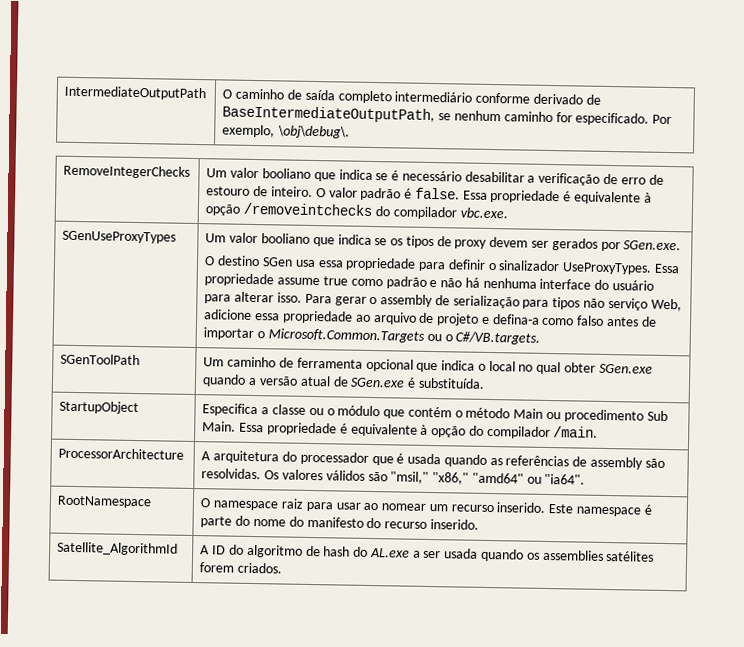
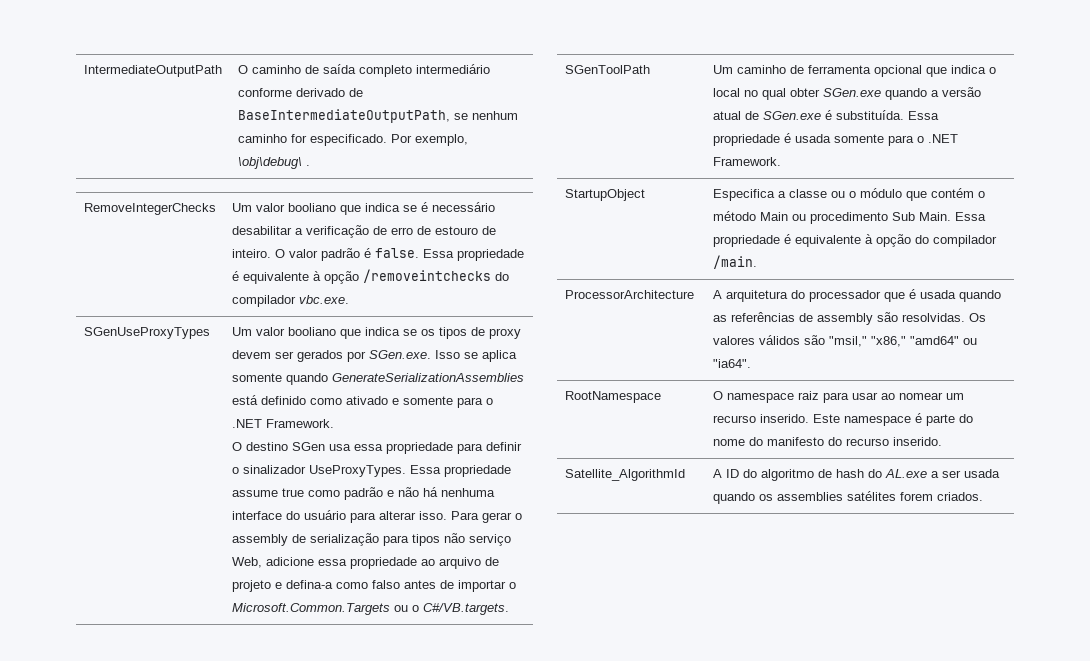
- IntermediateOutputPath | O caminho de saída completo intermediário conforme derivado de BaseIntermediateOutputPath, se nenhum caminho for especificado. Por exemplo, \obj\debug\.
+ IntermediateOutputPath | O caminho de saída completo intermediário conforme derivado de BaseIntermediateOutputPath, se nenhum caminho for especificado. Por exemplo, \obj\debug\ .
- Um valor booliano que indica se os tipos de proxy devem ser gerados por SGen.exe.
+ Um valor booliano que indica se os tipos de proxy devem ser gerados por SGen.exe. Isso se aplica somente quando GenerateSerializationAssemblies está definido como ativado e somente para o .NET Framework.
- SGenToolPath | Um caminho de ferramenta opcional que indica o local no qual obter SGen.exe quando a versão atual de SGen.exe é substituída.
+ SGenToolPath | Um caminho de ferramenta opcional que indica o local no qual obter SGen.exe quando a versão atual de SGen.exe é substituída. Essa propriedade é usada somente para o .NET Framework.

